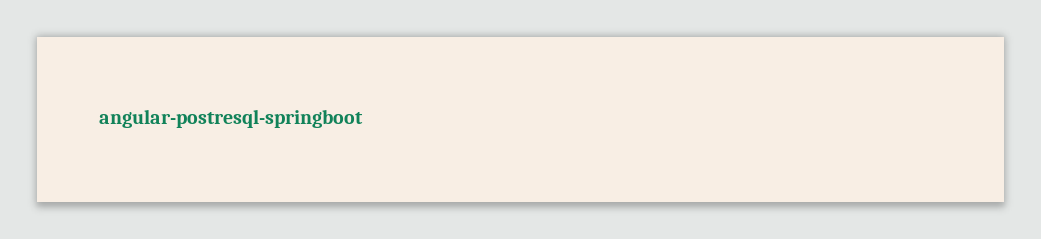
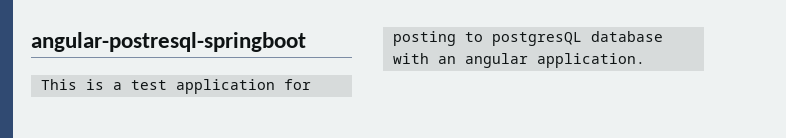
+ This is a test application for posting to postgresQL database with an angular application.

